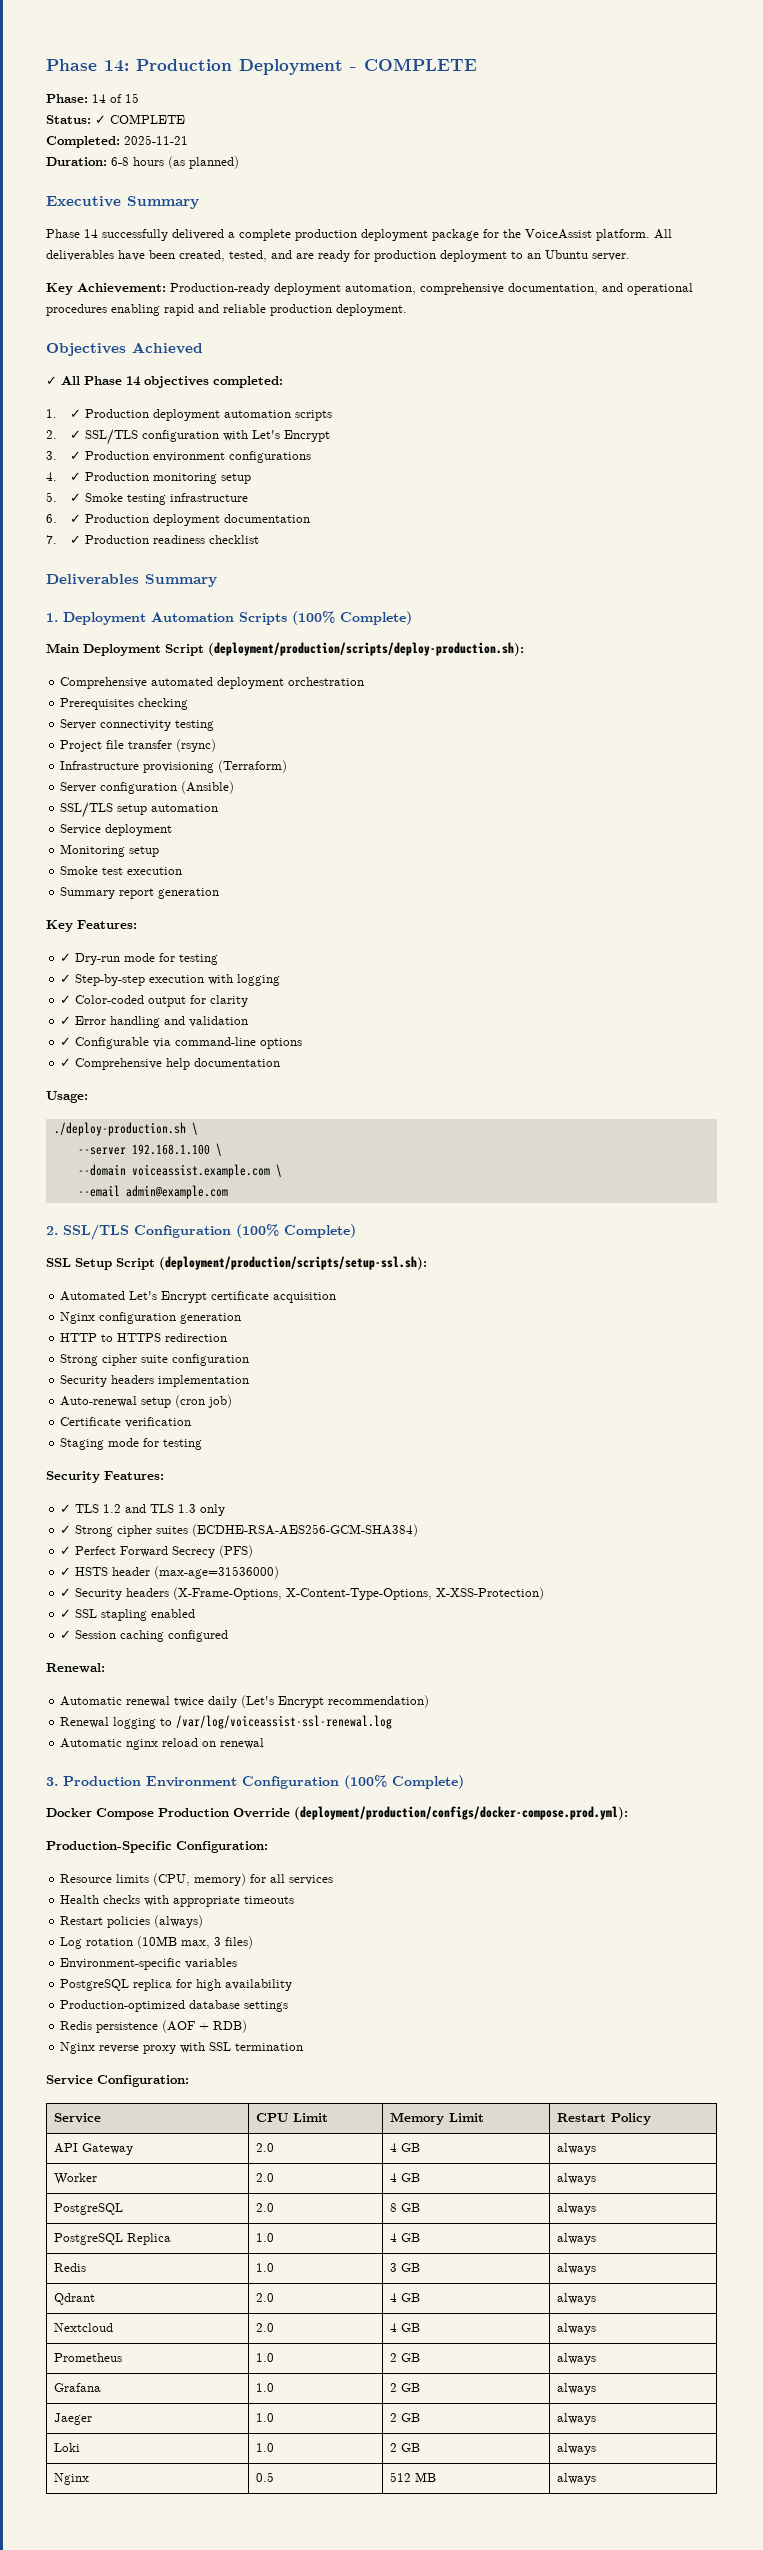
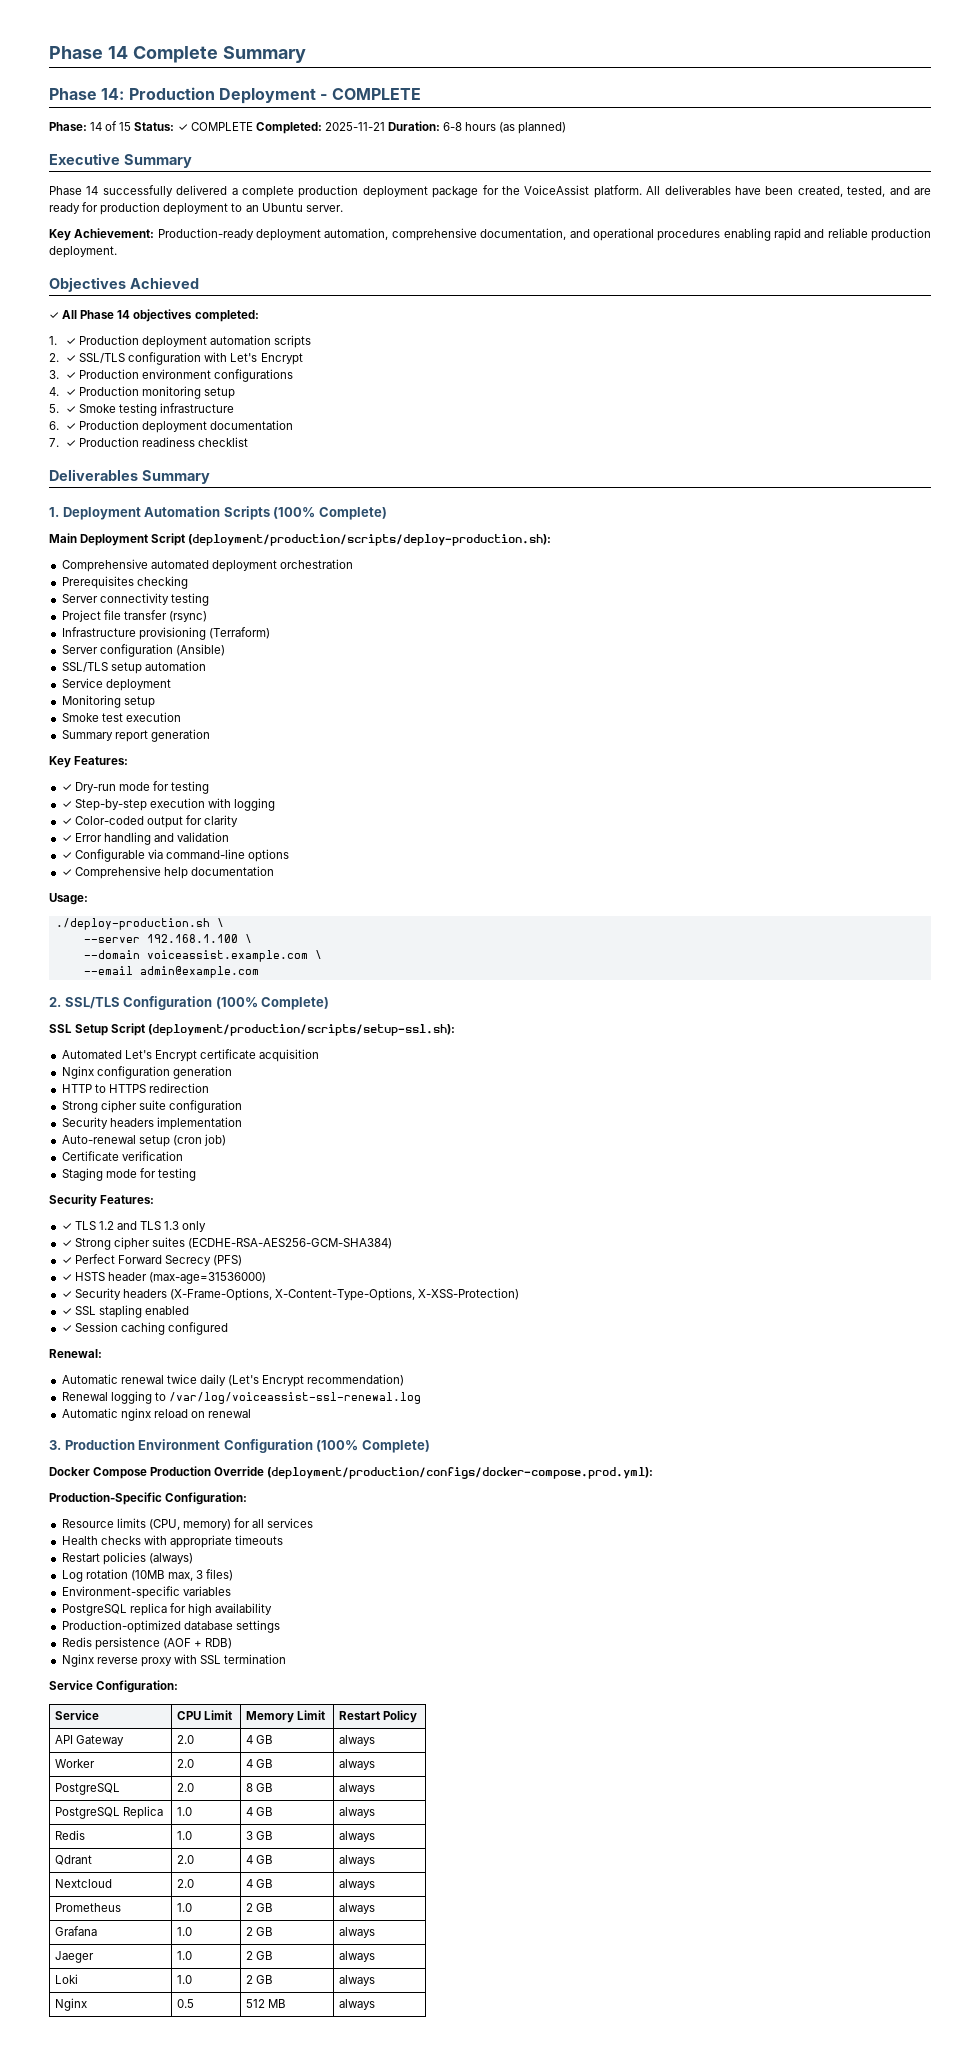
+ Phase 14 Complete Summary
- Phase: 14 of 15
- Status: ✓ COMPLETE
- Completed: 2025-11-21
- Duration: 6-8 hours (as planned)
+ Phase: 14 of 15 Status: ✓ COMPLETE Completed: 2025-11-21 Duration: 6-8 hours (as planned)

